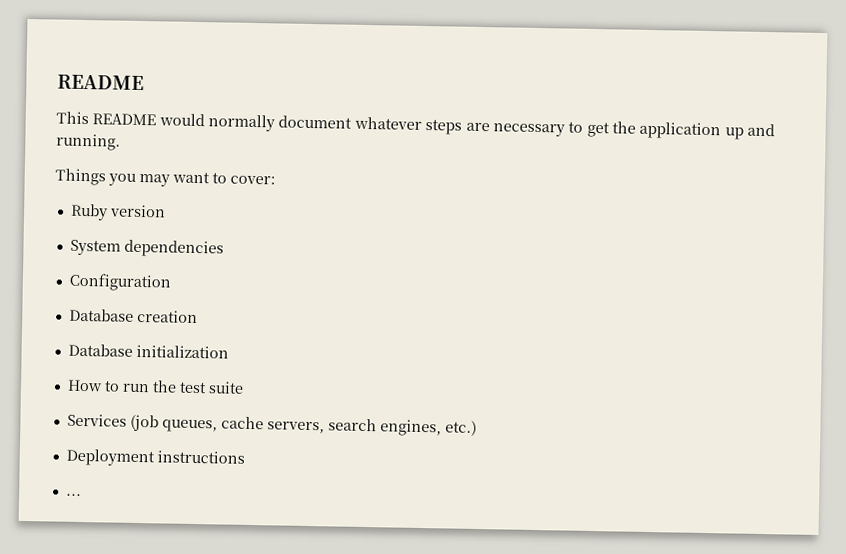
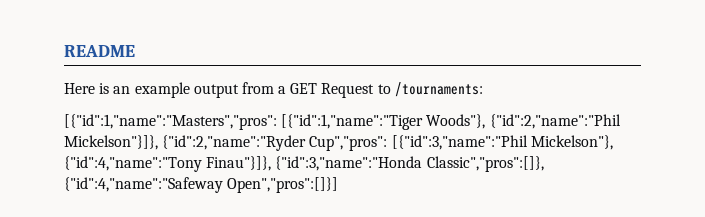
- This README would normally document whatever steps are necessary to get the application up and running.
- Things you may want to cover:
- Ruby version
- System dependencies
- Configuration
- Database creation
- Database initialization
- How to run the test suite
- Services (job queues, cache servers, search engines, etc.)
- Deployment instructions
- ...
+ Here is an example output from a GET Request to /tournaments:
+ [{"id":1,"name":"Masters","pros": [{"id":1,"name":"Tiger Woods"}, {"id":2,"name":"Phil Mickelson"}]}, {"id":2,"name":"Ryder Cup","pros": [{"id":3,"name":"Phil Mickelson"}, {"id":4,"name":"Tony Finau"}]}, {"id":3,"name":"Honda Classic","pros":[]}, {"id":4,"name":"Safeway Open","pros":[]}]

